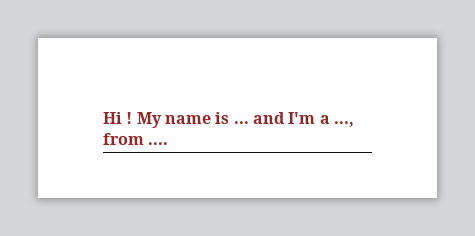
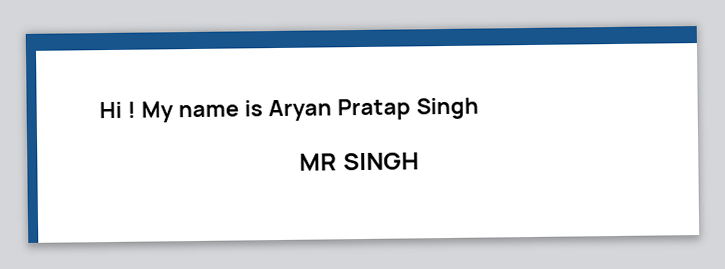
- My name is ... and I'm a ..., from ....
+ My name is Aryan Pratap Singh
+ MR SINGH

